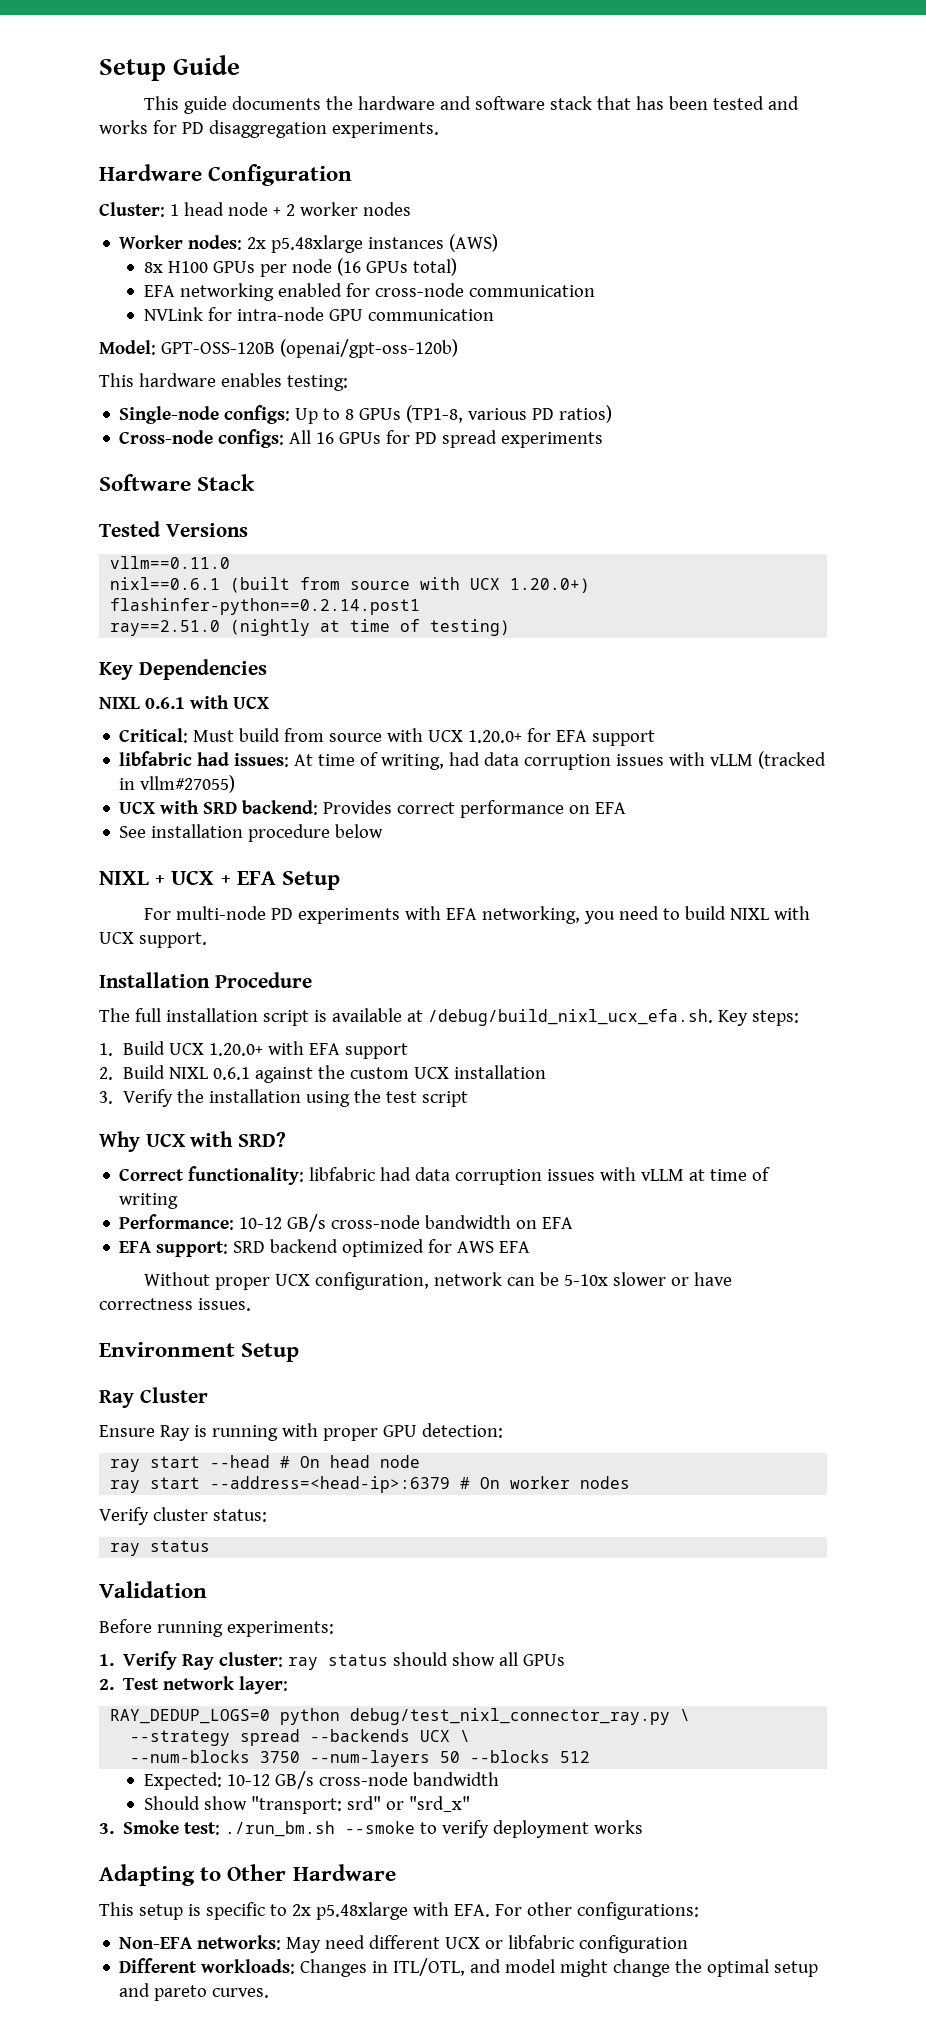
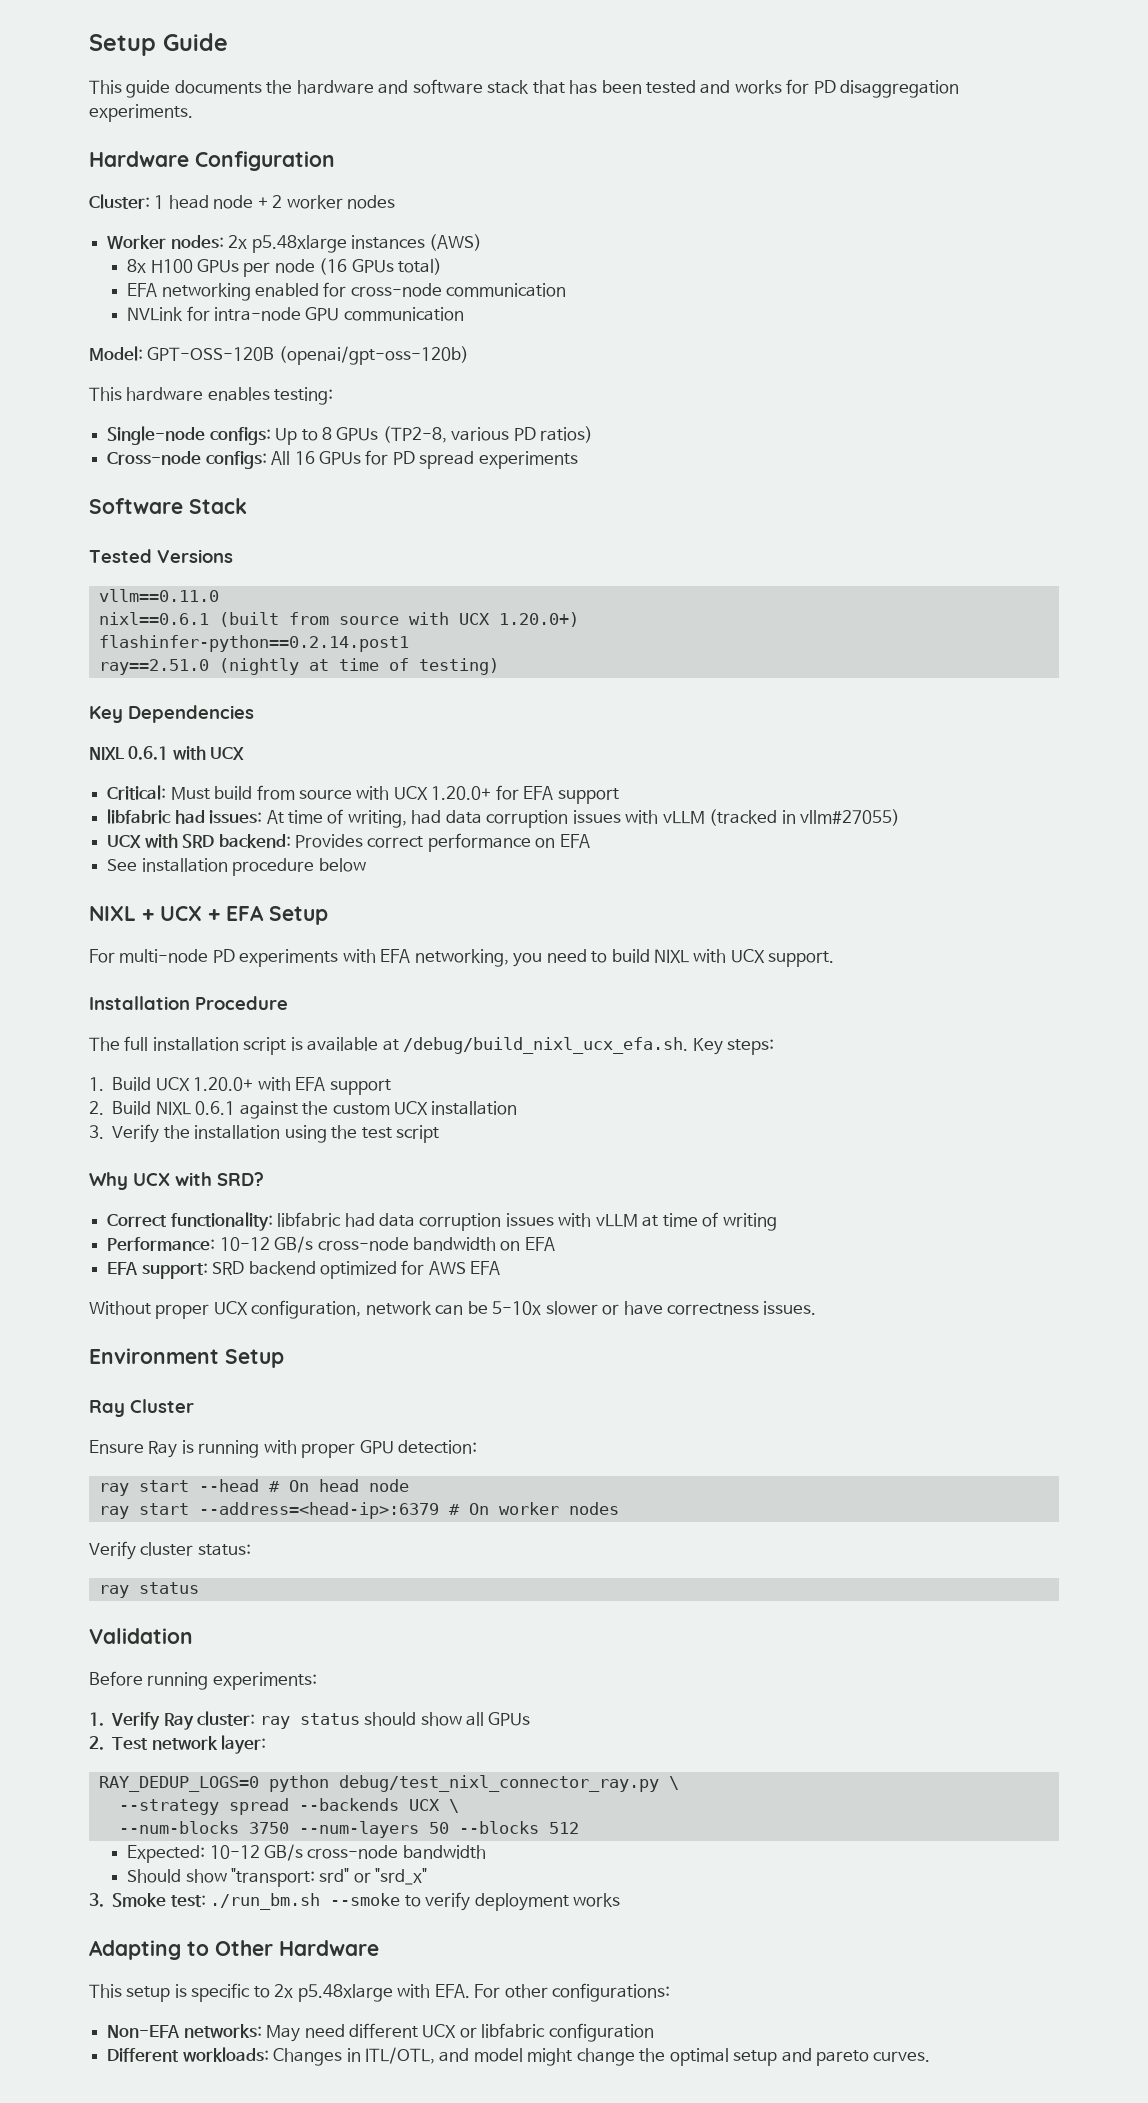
- Single-node configs: Up to 8 GPUs (TP1-8, various PD ratios)
+ Single-node configs: Up to 8 GPUs (TP2-8, various PD ratios)

